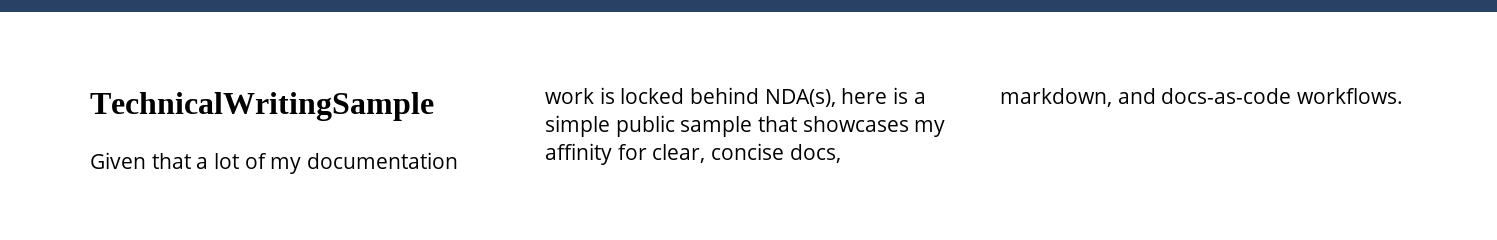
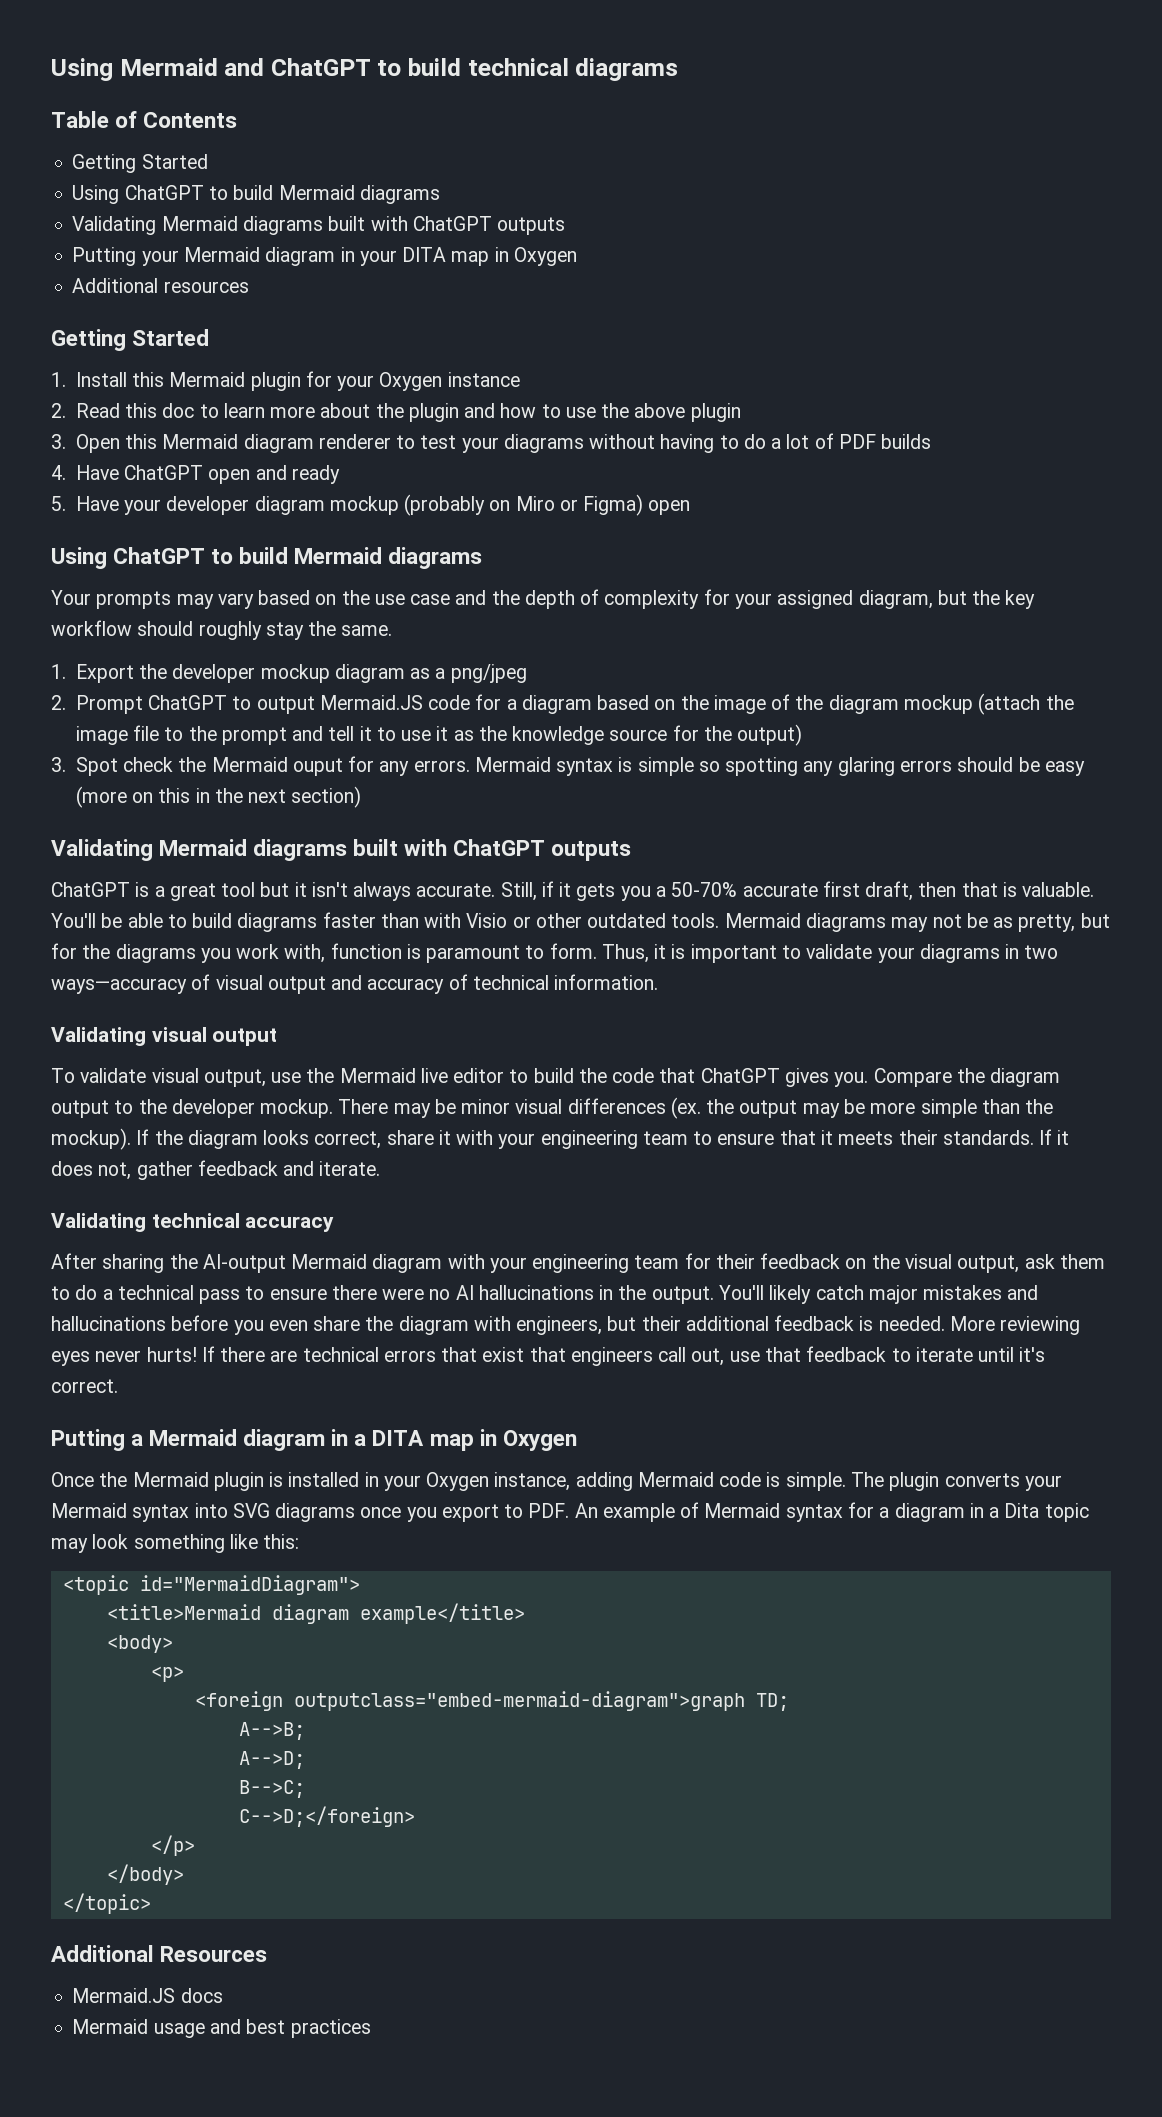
- TechnicalWritingSample
- Given that a lot of my documentation work is locked behind NDA(s), here is a simple public sample that showcases my affinity for clear, concise docs, markdown, and docs-as-code workflows.
+ Using Mermaid and ChatGPT to build technical diagrams
+ Table of Contents
+ Getting Started
+ Using ChatGPT to build Mermaid diagrams
+ Validating Mermaid diagrams built with ChatGPT outputs
+ Putting your Mermaid diagram in your DITA map in Oxygen
+ Additional resources
+ Getting Started
+ 1. Install this Mermaid plugin for your Oxygen instance
+ 2. Read this doc to learn more about the plugin and how to use the above plugin
+ 3. Open this Mermaid diagram renderer to test your diagrams without having to do a lot of PDF builds
+ 4. Have ChatGPT open and ready
+ 5. Have your developer diagram mockup (probably on Miro or Figma) open
+ Using ChatGPT to build Mermaid diagrams
+ Your prompts may vary based on the use case and the depth of complexity for your assigned diagram, but the key workflow should roughly stay the same.
+ 1. Export the developer mockup diagram as a png/jpeg
+ 2. Prompt ChatGPT to output Mermaid.JS code for a diagram based on the image of the diagram mockup (attach the image file to the prompt and tell it to use it as the knowledge source for the output)
+ 3. Spot check the Mermaid ouput for any errors. Mermaid syntax is simple so spotting any glaring errors should be easy (more on this in the next section)
+ Validating Mermaid diagrams built with ChatGPT outputs
+ ChatGPT is a great tool but it isn't always accurate. Still, if it gets you a 50-70% accurate first draft, then that is valuable. You'll be able to build diagrams faster than with Visio or other outdated tools. Mermaid diagrams may not be as pretty, but for the diagrams you work with, function is paramount to form. Thus, it is important to validate your diagrams in two ways—accuracy of visual output and accuracy of technical information.
+ Validating visual output
+ To validate visual output, use the Mermaid live editor to build the code that ChatGPT gives you. Compare the diagram output to the developer mockup. There may be minor visual differences (ex. the output may be more simple than the mockup). If the diagram looks correct, share it with your engineering team to ensure that it meets their standards. If it does not, gather feedback and iterate.
+ Validating technical accuracy
+ After sharing the AI-output Mermaid diagram with your engineering team for their feedback on the visual output, ask them to do a technical pass to ensure there were no AI hallucinations in the output. You'll likely catch major mistakes and hallucinations before you even share the diagram with engineers, but their additional feedback is needed. More reviewing eyes never hurts! If there are technical errors that exist that engineers call out, use that feedback to iterate until it's correct.
+ Putting a Mermaid diagram in a DITA map in Oxygen
+ Once the Mermaid plugin is installed in your Oxygen instance, adding Mermaid code is simple. The plugin converts your Mermaid syntax into SVG diagrams once you export to PDF. An example of Mermaid syntax for a diagram in a Dita topic may look something like this:
+ <topic id="MermaidDiagram">
+ <title>Mermaid diagram example</title>
+ <body>
+ <p>
+ <foreign outputclass="embed-mermaid-diagram">graph TD;
+ A-->B;
+ A-->D;
+ B-->C;
+ C-->D;</foreign>
+ </p>
+ </body>
+ </topic>
+ Additional Resources
+ Mermaid.JS docs
+ Mermaid usage and best practices

